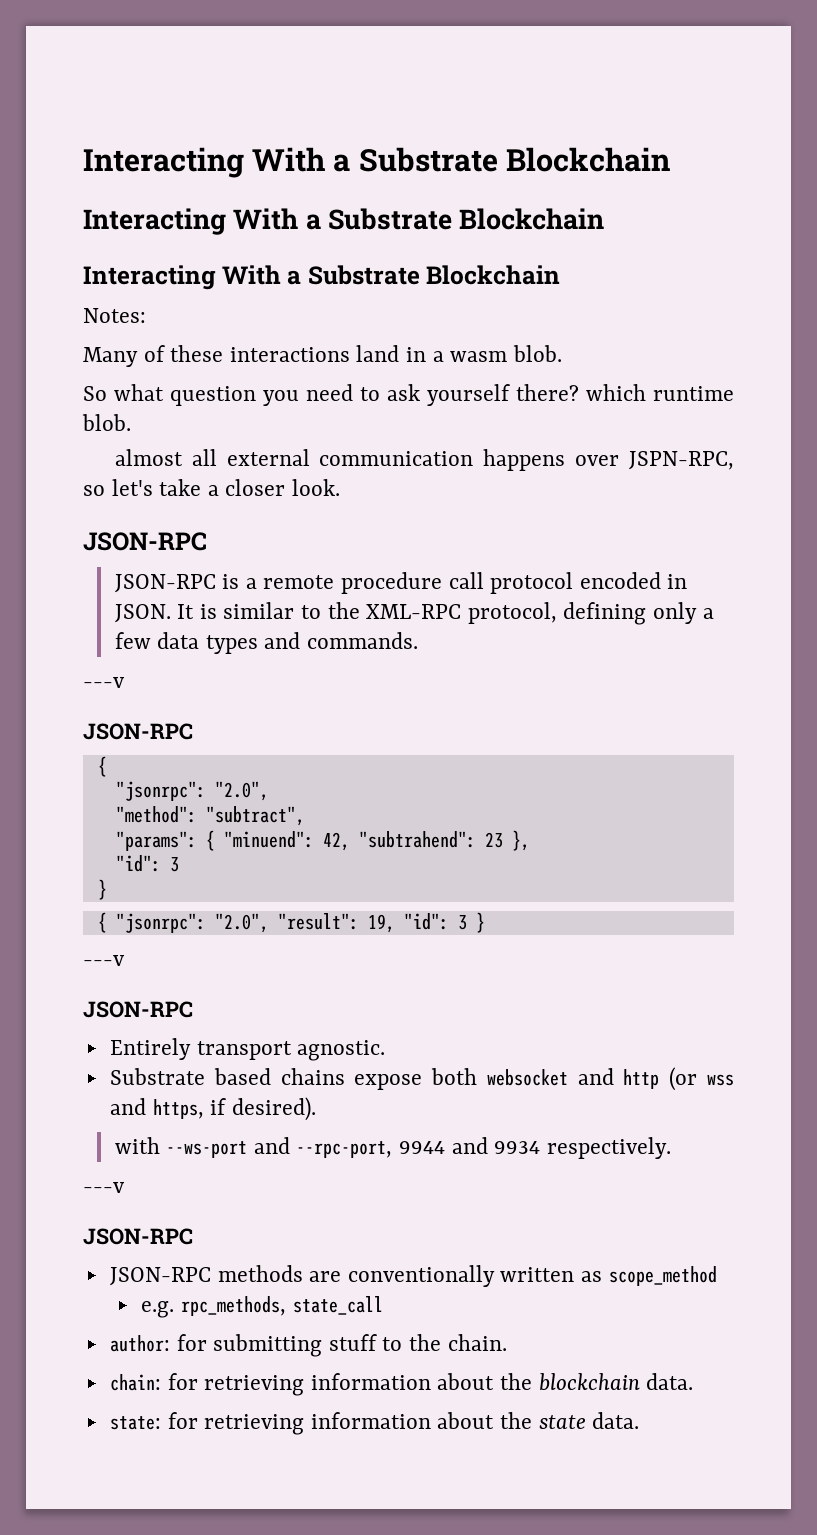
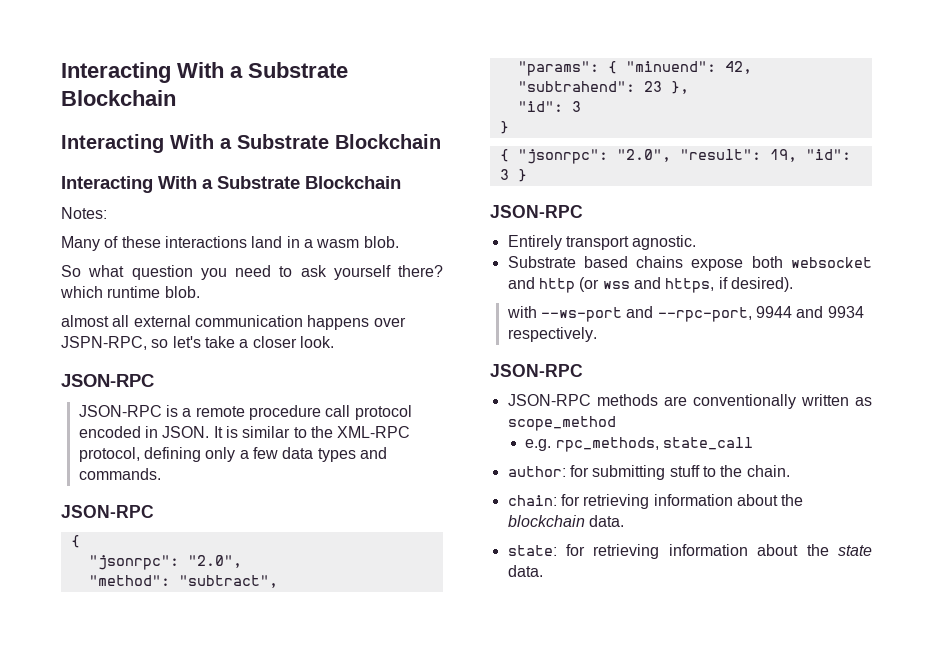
  It is similar to the XML-RPC protocol, defining only a few data types and commands.
- ---v
  { "jsonrpc": "2.0", "result": 19, "id": 3 }
- ---v
  with --ws-port and --rpc-port, 9944 and 9934 respectively.
- ---v

